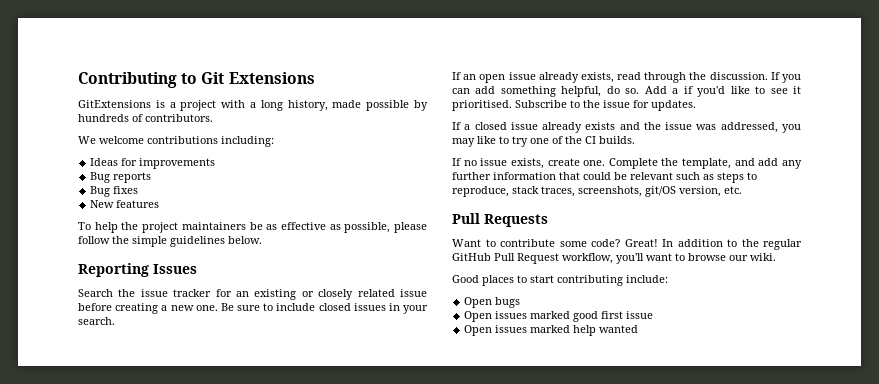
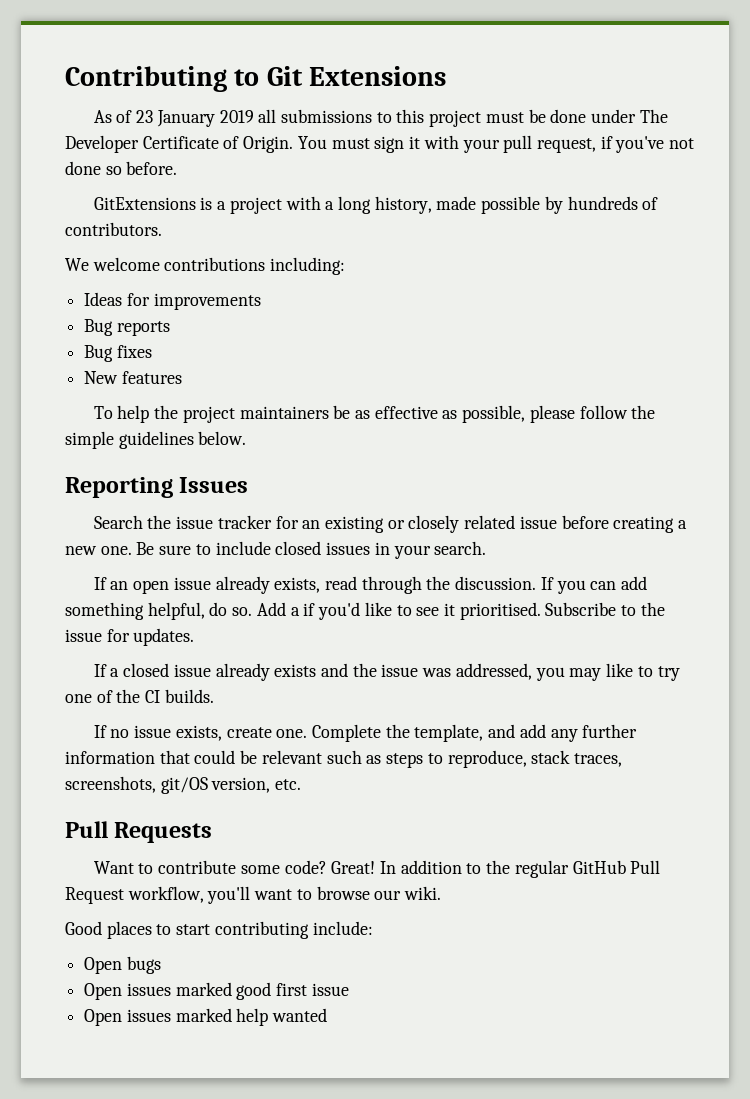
+ As of 23 January 2019 all submissions to this project must be done under The Developer Certificate of Origin. You must sign it with your pull request, if you've not done so before.

